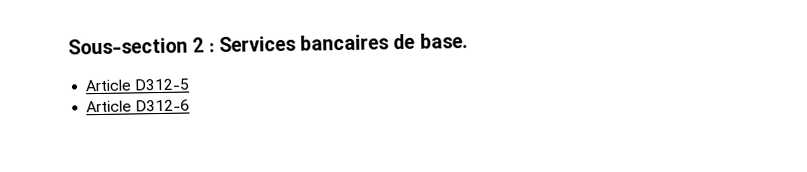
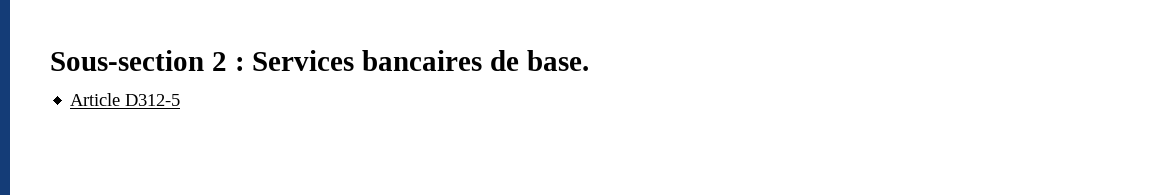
- Article D312-6

